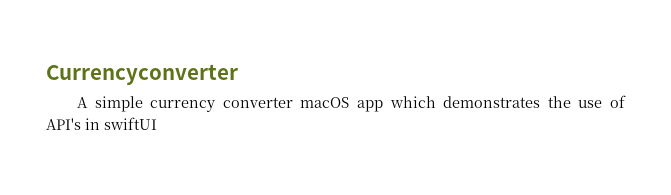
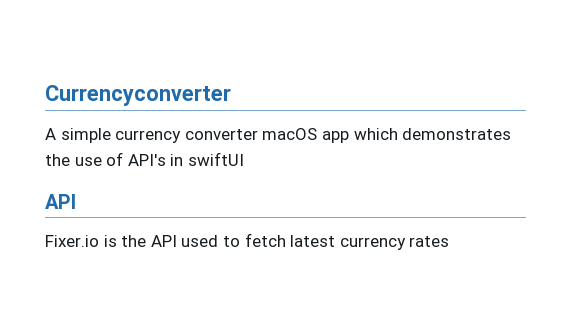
  A simple currency converter macOS app which demonstrates the use of API's in swiftUI
+ API
+ Fixer.io is the API used to fetch latest currency rates

